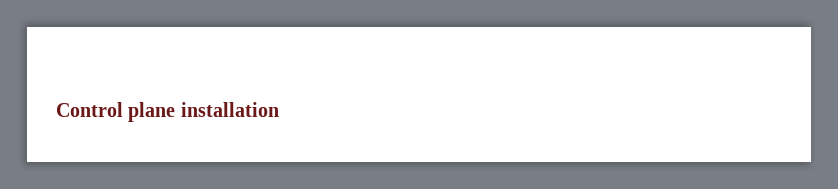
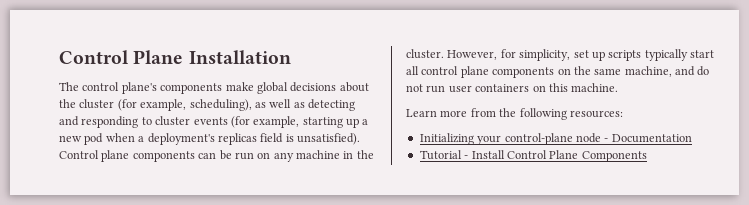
- Control plane installation
+ Control Plane Installation
+ The control plane's components make global decisions about the cluster (for example, scheduling), as well as detecting and responding to cluster events (for example, starting up a new pod when a deployment's replicas field is unsatisfied). Control plane components can be run on any machine in the cluster. However, for simplicity, set up scripts typically start all control plane components on the same machine, and do not run user containers on this machine.
+ Learn more from the following resources:
+ Initializing your control-plane node - Documentation
+ Tutorial - Install Control Plane Components

